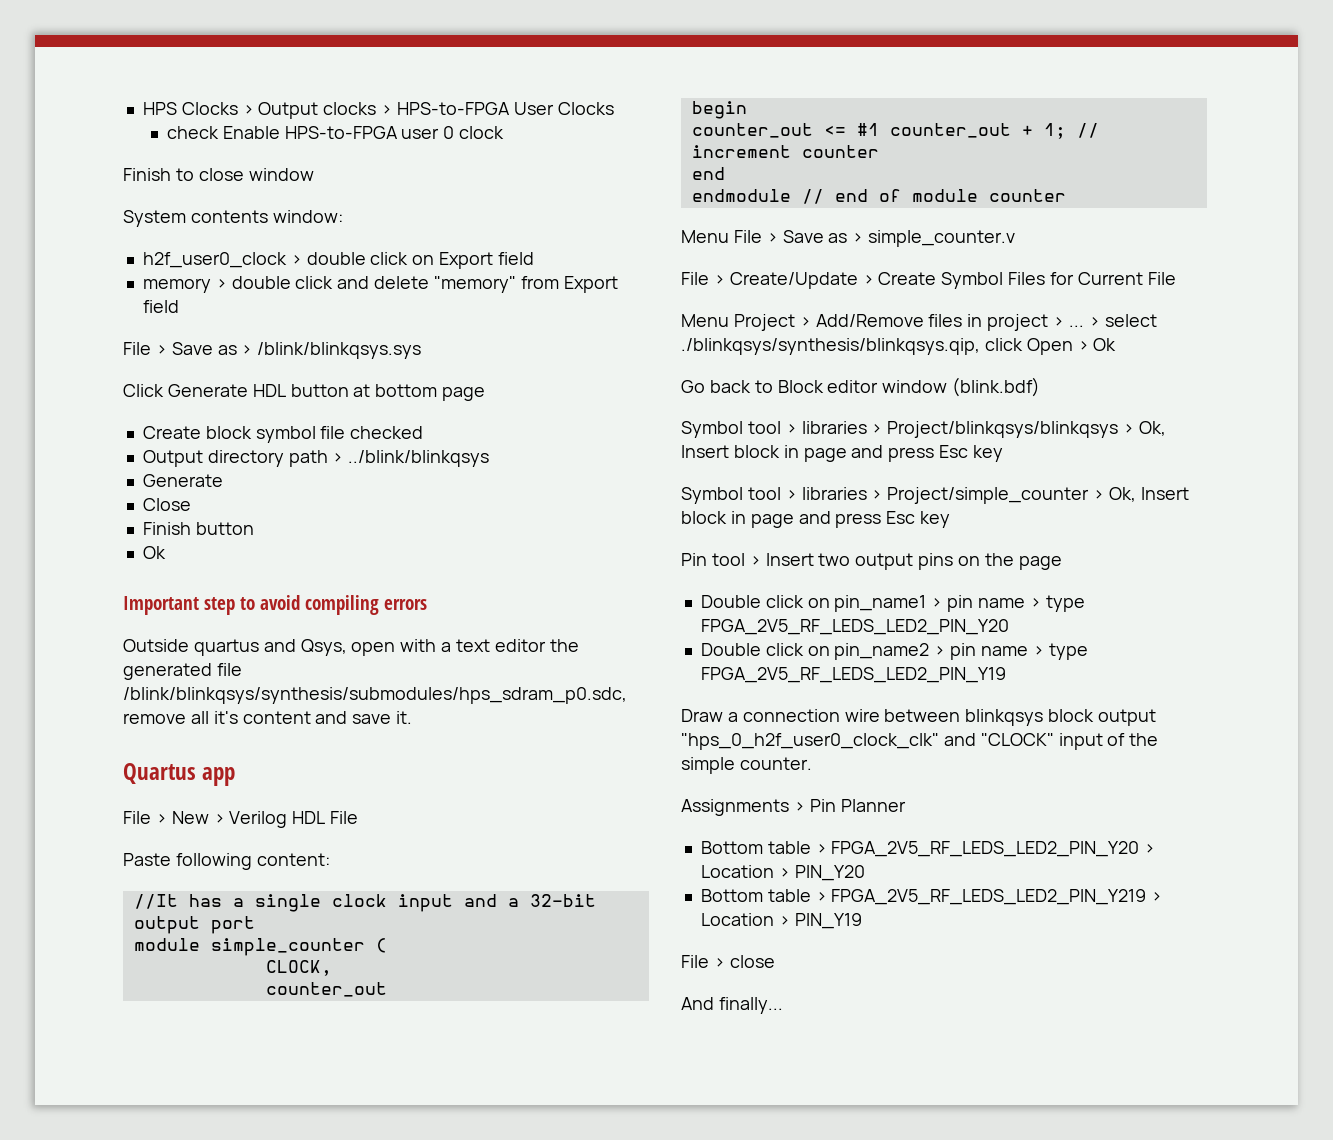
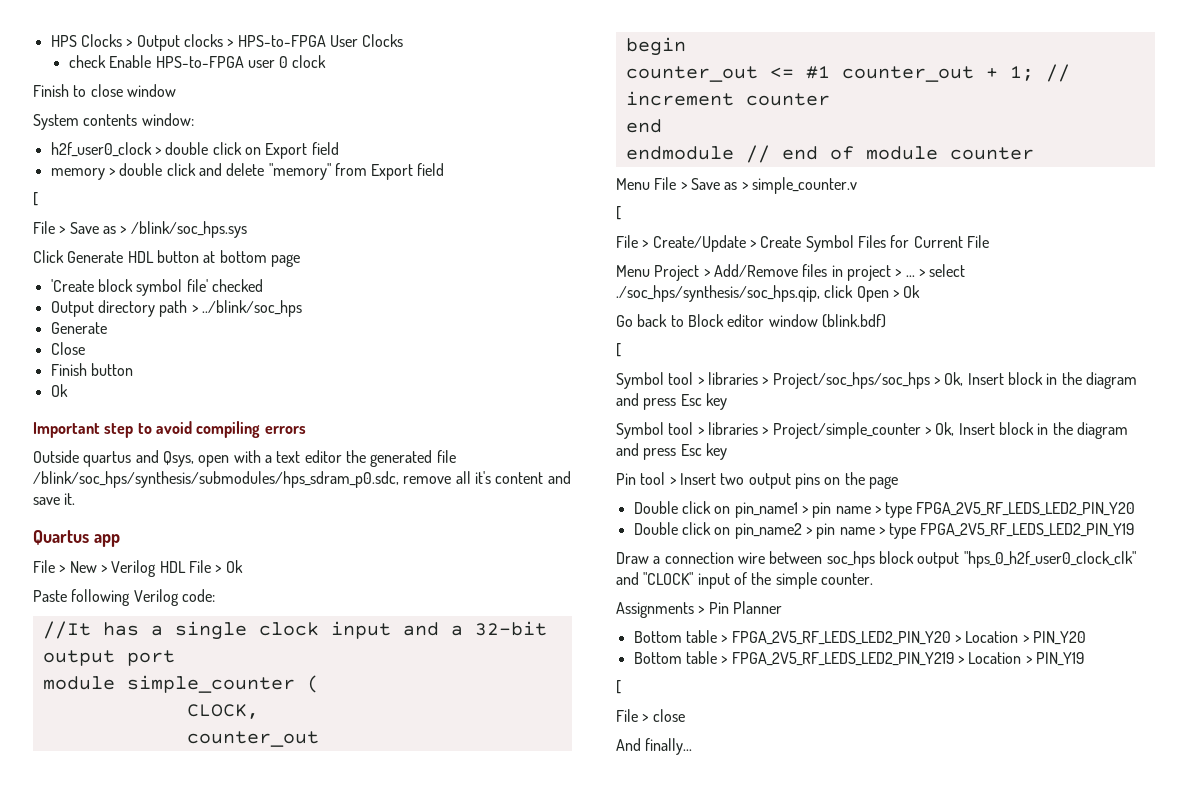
  memory > double click and delete "memory" from Export field
- File > Save as > /blink/blinkqsys.sys
+ [
+ File > Save as > /blink/soc_hps.sys
- Create block symbol file checked
+ 'Create block symbol file' checked
- Output directory path > ../blink/blinkqsys
+ Output directory path > ../blink/soc_hps
- Outside quartus and Qsys, open with a text editor the generated file /blink/blinkqsys/synthesis/submodules/hps_sdram_p0.sdc, remove all it's content and save it.
+ Outside quartus and Qsys, open with a text editor the generated file /blink/soc_hps/synthesis/submodules/hps_sdram_p0.sdc, remove all it's content and save it.
- File > New > Verilog HDL File
+ File > New > Verilog HDL File > Ok
- Paste following content:
+ Paste following Verilog code:
  Menu File > Save as > simple_counter.v
+ [
- > select ./blinkqsys/synthesis/blinkqsys.qip, click Open > Ok
+ > select ./soc_hps/synthesis/soc_hps.qip, click Open > Ok
  Go back to Block editor window (blink.bdf)
- Symbol tool > libraries > Project/blinkqsys/blinkqsys > Ok, Insert block in page and press Esc key
+ [
+ Symbol tool > libraries > Project/soc_hps/soc_hps > Ok, Insert block in the diagram and press Esc key
- Symbol tool > libraries > Project/simple_counter > Ok, Insert block in page and press Esc key
+ Symbol tool > libraries > Project/simple_counter > Ok, Insert block in the diagram and press Esc key
- Draw a connection wire between blinkqsys block output "hps_0_h2f_user0_clock_clk" and "CLOCK" input of the simple counter.
+ Draw a connection wire between soc_hps block output "hps_0_h2f_user0_clock_clk" and "CLOCK" input of the simple counter.
  Bottom table > FPGA_2V5_RF_LEDS_LED2_PIN_Y219 > Location > PIN_Y19
+ [

